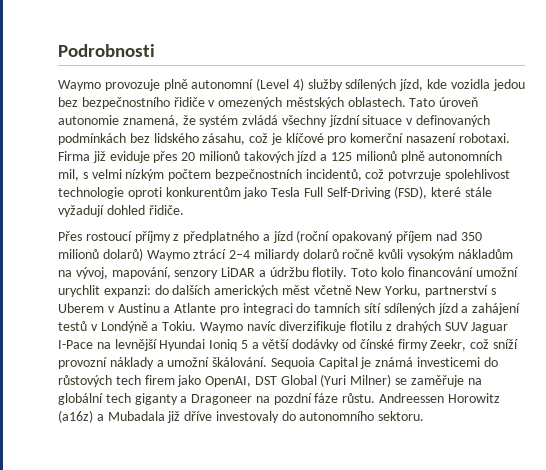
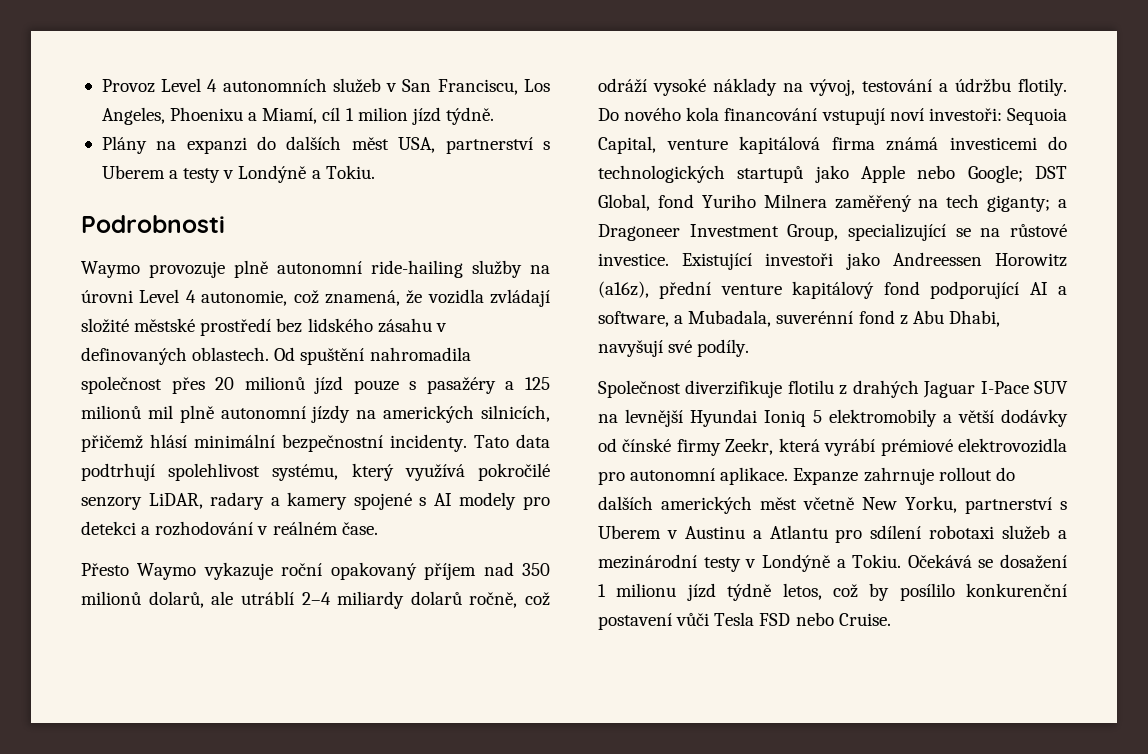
+ Provoz Level 4 autonomních služeb v San Franciscu, Los Angeles, Phoenixu a Miamí, cíl 1 milion jízd týdně.
+ Plány na expanzi do dalších měst USA, partnerství s Uberem a testy v Londýně a Tokiu.
- Waymo provozuje plně autonomní (Level 4) služby sdílených jízd, kde vozidla jedou bez bezpečnostního řidiče v omezených městských oblastech. Tato úroveň autonomie znamená, že systém zvládá všechny jízdní situace v definovaných podmínkách bez lidského zásahu, což je klíčové pro komerční nasazení robotaxi. Firma již eviduje přes 20 milionů takových jízd a 125 milionů plně autonomních mil, s velmi nízkým počtem bezpečnostních incidentů, což potvrzuje spolehlivost technologie oproti konkurentům jako Tesla Full Self-Driving (FSD), které stále vyžadují dohled řidiče.
- Přes rostoucí příjmy z předplatného a jízd (roční opakovaný příjem nad 350 milionů dolarů) Waymo ztrácí 2–4 miliardy dolarů ročně kvůli vysokým nákladům na vývoj, mapování, senzory LiDAR a údržbu flotily. Toto kolo financování umožní urychlit expanzi: do dalších amerických měst včetně New Yorku, partnerství s Uberem v Austinu a Atlante pro integraci do tamních sítí sdílených jízd a zahájení testů v Londýně a Tokiu. Waymo navíc diverzifikuje flotilu z drahých SUV Jaguar I-Pace na levnější Hyundai Ioniq 5 a větší dodávky od čínské firmy Zeekr, což sníží provozní náklady a umožní škálování. Sequoia Capital je známá investicemi do růstových tech firem jako OpenAI, DST Global (Yuri Milner) se zaměřuje na globální tech giganty a Dragoneer na pozdní fáze růstu. Andreessen Horowitz (a16z) a Mubadala již dříve investovaly do autonomního sektoru.
+ Waymo provozuje plně autonomní ride-hailing služby na úrovni Level 4 autonomie, což znamená, že vozidla zvládají složité městské prostředí bez lidského zásahu v definovaných oblastech. Od spuštění nahromadila společnost přes 20 milionů jízd pouze s pasažéry a 125 milionů mil plně autonomní jízdy na amerických silnicích, přičemž hlásí minimální bezpečnostní incidenty. Tato data podtrhují spolehlivost systému, který využívá pokročilé senzory LiDAR, radary a kamery spojené s AI modely pro detekci a rozhodování v reálném čase.
+ Přesto Waymo vykazuje roční opakovaný příjem nad 350 milionů dolarů, ale utráblí 2–4 miliardy dolarů ročně, což odráží vysoké náklady na vývoj, testování a údržbu flotily. Do nového kola financování vstupují noví investoři: Sequoia Capital, venture kapitálová firma známá investicemi do technologických startupů jako Apple nebo Google; DST Global, fond Yuriho Milnera zaměřený na tech giganty; a Dragoneer Investment Group, specializující se na růstové investice. Existující investoři jako Andreessen Horowitz (a16z), přední venture kapitálový fond podporující AI a software, a Mubadala, suverénní fond z Abu Dhabi, navyšují své podíly.
+ Společnost diverzifikuje flotilu z drahých Jaguar I-Pace SUV na levnější Hyundai Ioniq 5 elektromobily a větší dodávky od čínské firmy Zeekr, která vyrábí prémiové elektrovozidla pro autonomní aplikace. Expanze zahrnuje rollout do dalších amerických měst včetně New Yorku, partnerství s Uberem v Austinu a Atlantu pro sdílení robotaxi služeb a mezinárodní testy v Londýně a Tokiu. Očekává se dosažení 1 milionu jízd týdně letos, což by posílilo konkurenční postavení vůči Tesla FSD nebo Cruise.

